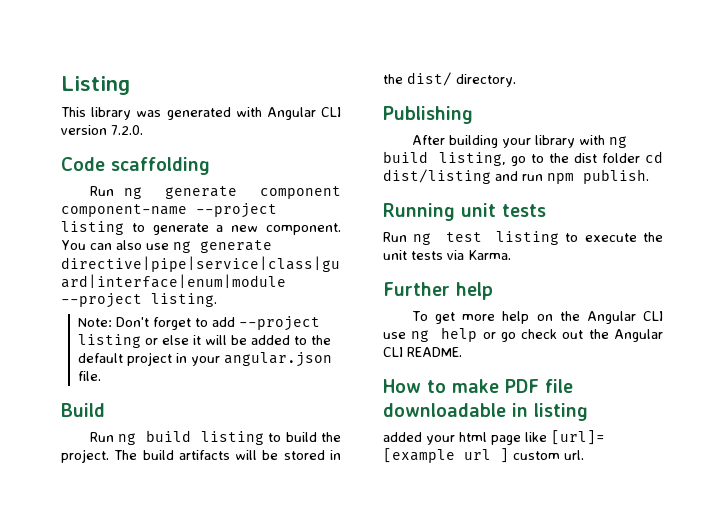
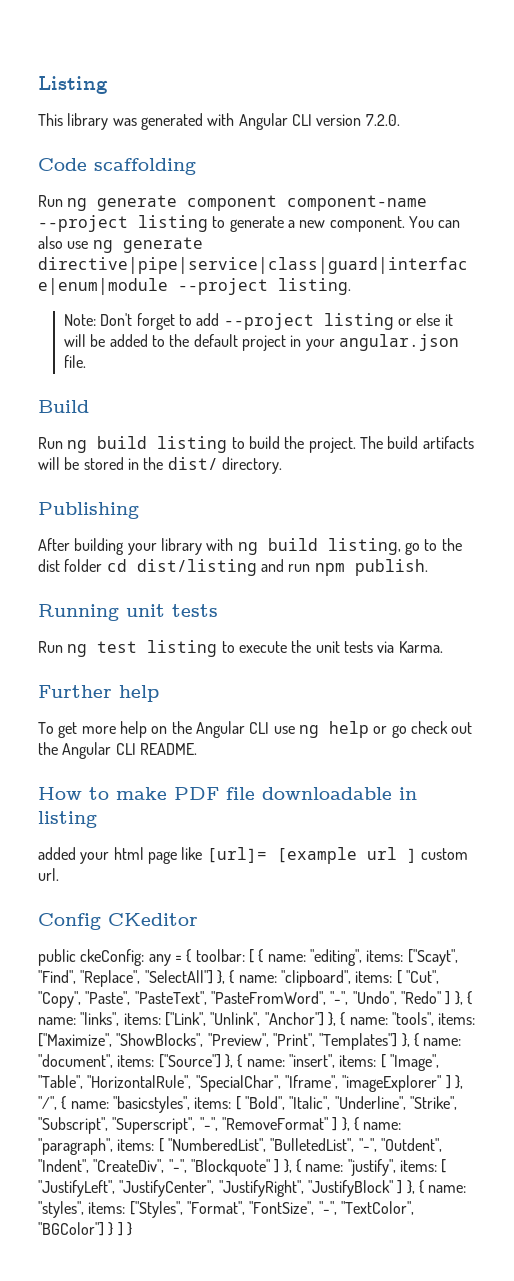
+ Config CKeditor
+ public ckeConfig: any = { toolbar: [ { name: "editing", items: ["Scayt", "Find", "Replace", "SelectAll"] }, { name: "clipboard", items: [ "Cut", "Copy", "Paste", "PasteText", "PasteFromWord", "-", "Undo", "Redo" ] }, { name: "links", items: ["Link", "Unlink", "Anchor"] }, { name: "tools", items: ["Maximize", "ShowBlocks", "Preview", "Print", "Templates"] }, { name: "document", items: ["Source"] }, { name: "insert", items: [ "Image", "Table", "HorizontalRule", "SpecialChar", "Iframe", "imageExplorer" ] }, "/", { name: "basicstyles", items: [ "Bold", "Italic", "Underline", "Strike", "Subscript", "Superscript", "-", "RemoveFormat" ] }, { name: "paragraph", items: [ "NumberedList", "BulletedList", "-", "Outdent", "Indent", "CreateDiv", "-", "Blockquote" ] }, { name: "justify", items: [ "JustifyLeft", "JustifyCenter", "JustifyRight", "JustifyBlock" ] }, { name: "styles", items: ["Styles", "Format", "FontSize", "-", "TextColor", "BGColor"] } ] }

